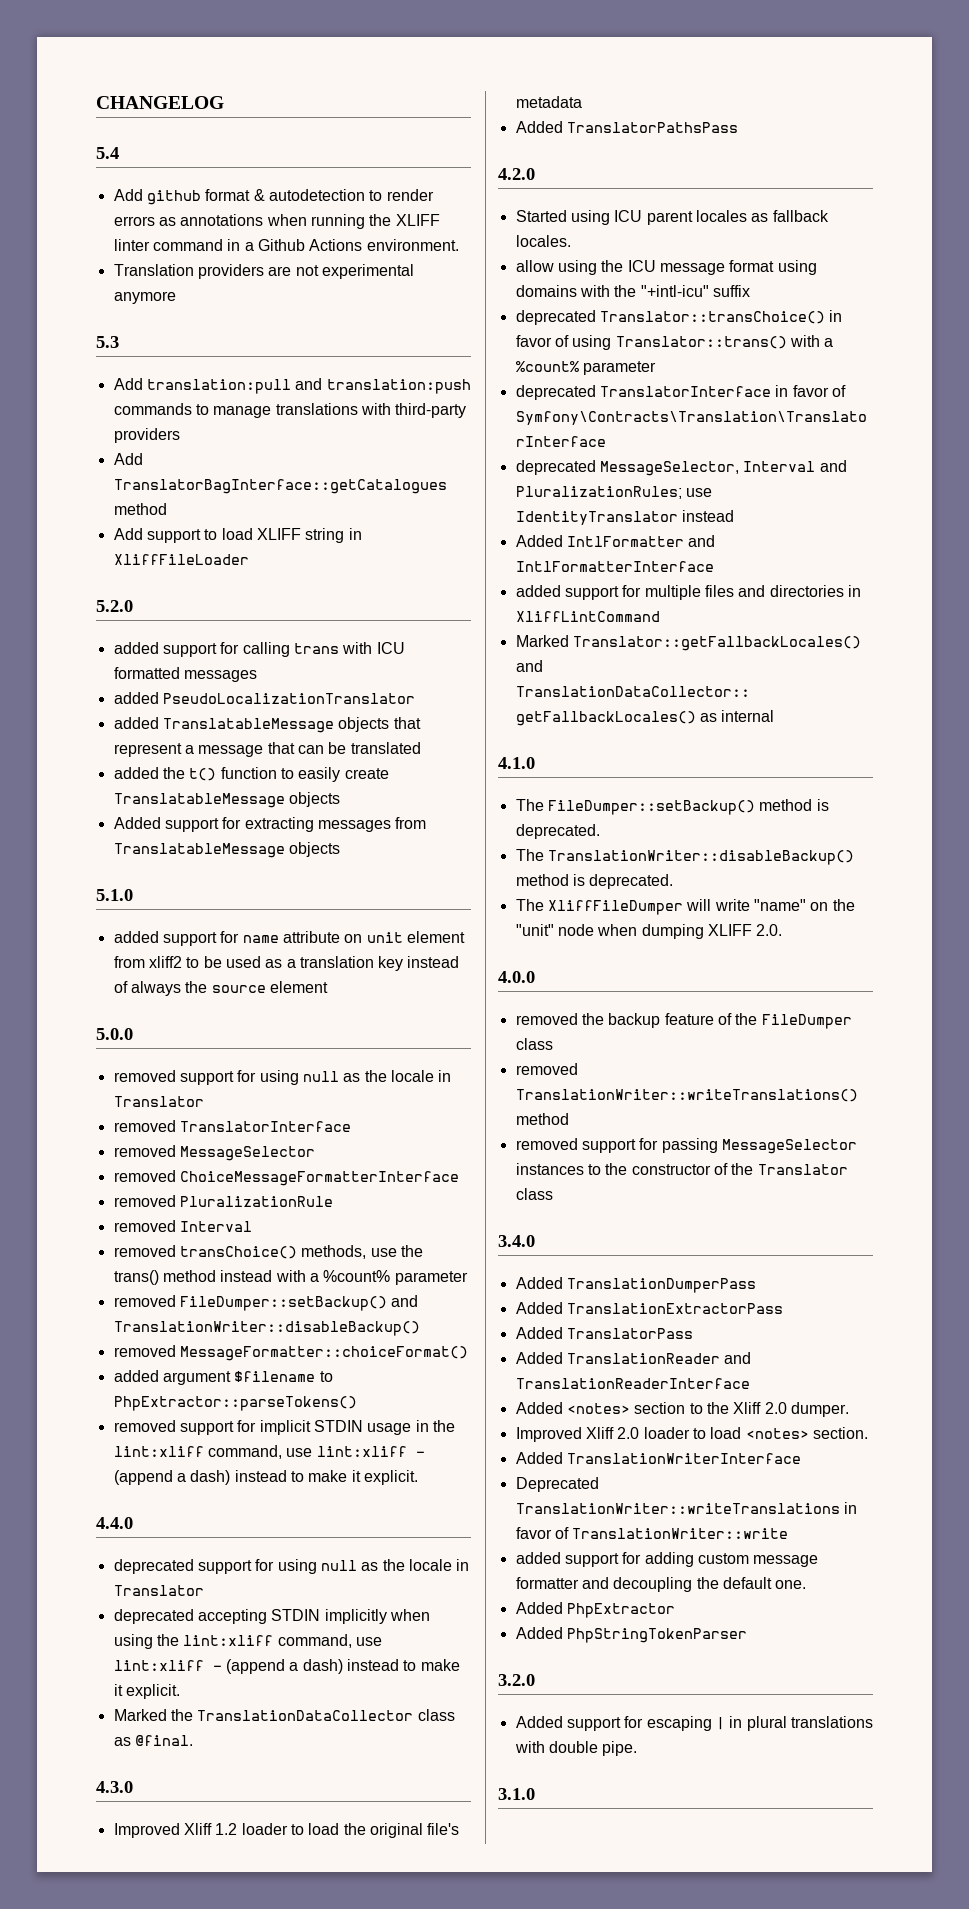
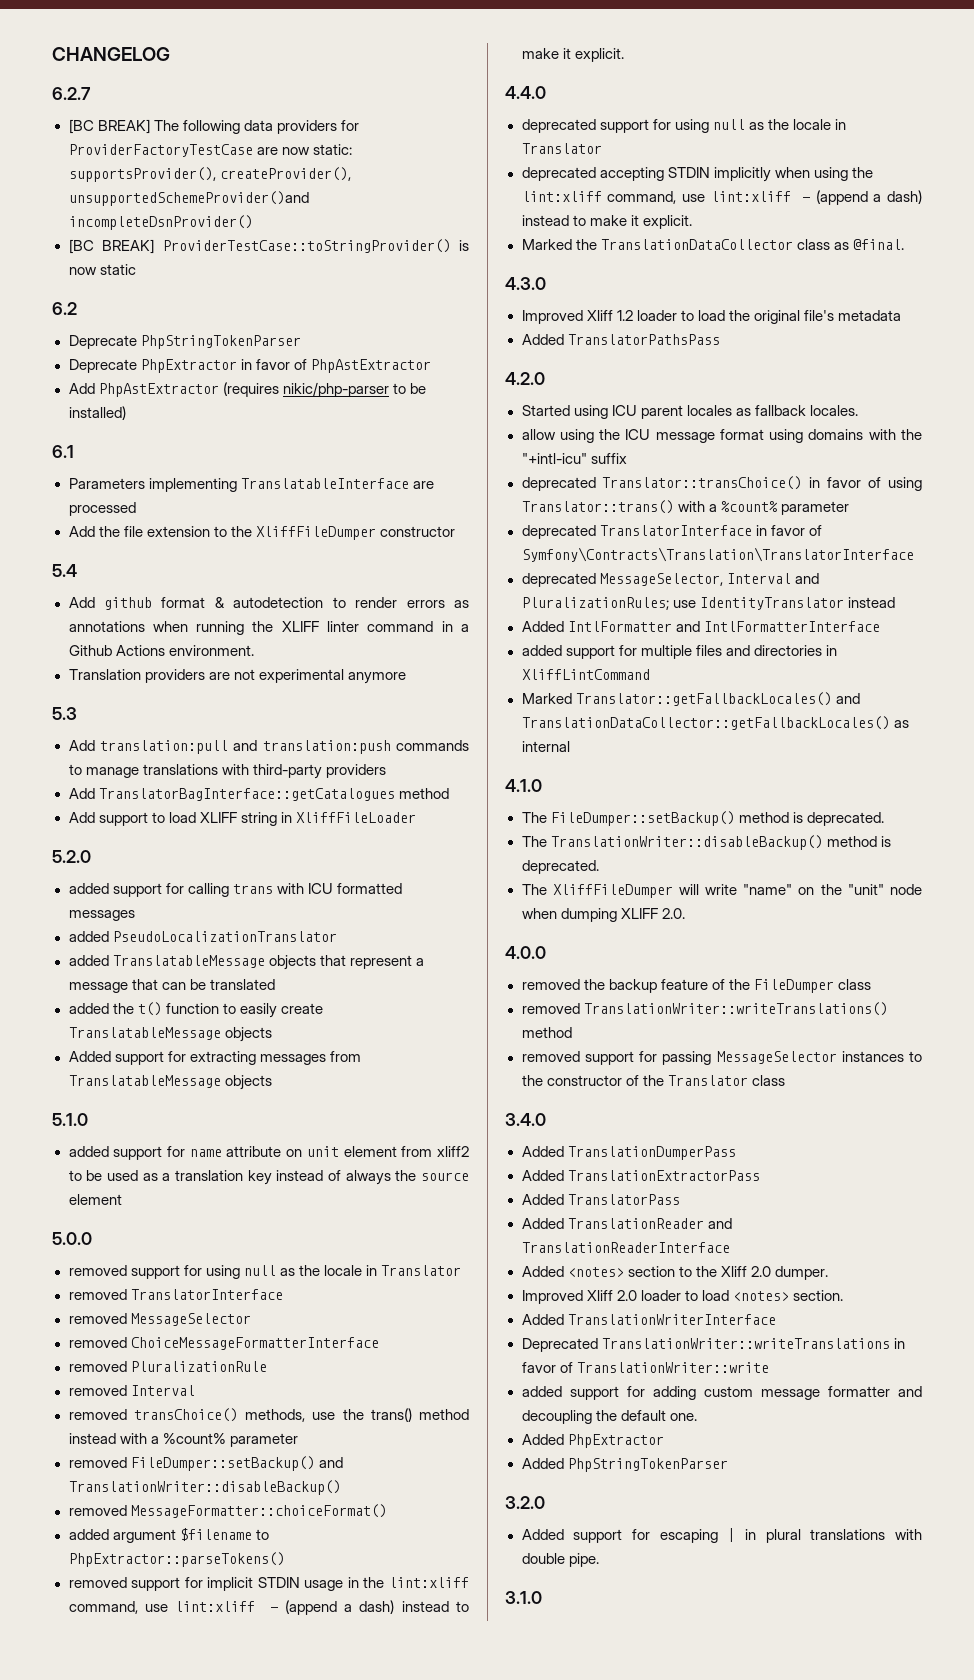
+ 6.2.7
+ [BC BREAK] The following data providers for ProviderFactoryTestCase are now static: supportsProvider(), createProvider(), unsupportedSchemeProvider()and incompleteDsnProvider()
+ [BC BREAK] ProviderTestCase::toStringProvider() is now static
+ 6.2
+ Deprecate PhpStringTokenParser
+ Deprecate PhpExtractor in favor of PhpAstExtractor
+ Add PhpAstExtractor (requires nikic/php-parser to be installed)
+ 6.1
+ Parameters implementing TranslatableInterface are processed
+ Add the file extension to the XliffFileDumper constructor

